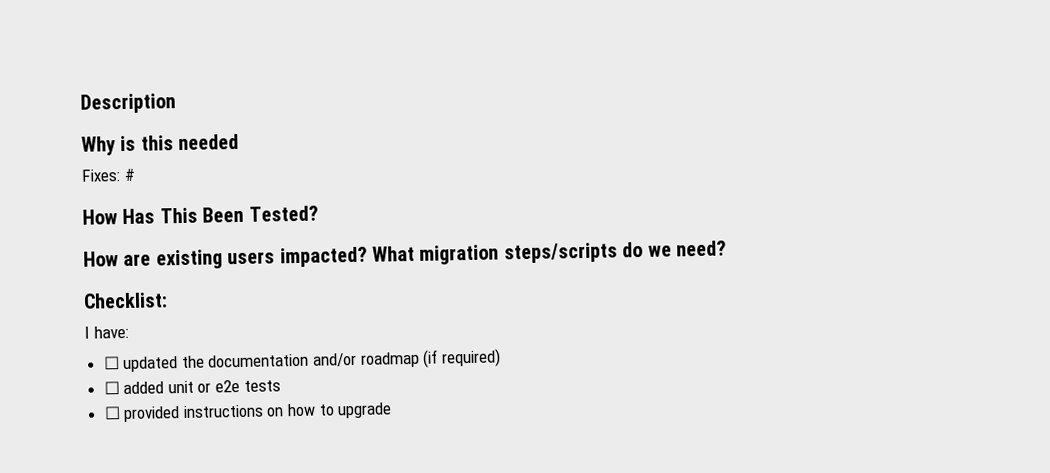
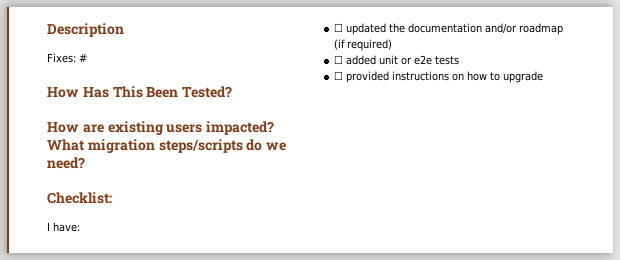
- Why is this needed

